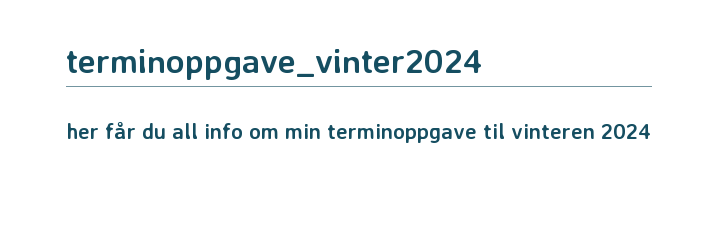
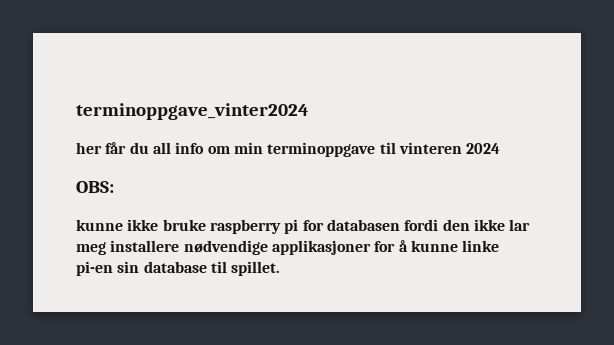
+ OBS:
+ kunne ikke bruke raspberry pi for databasen fordi den ikke lar meg installere nødvendige applikasjoner for å kunne linke pi-en sin database til spillet.

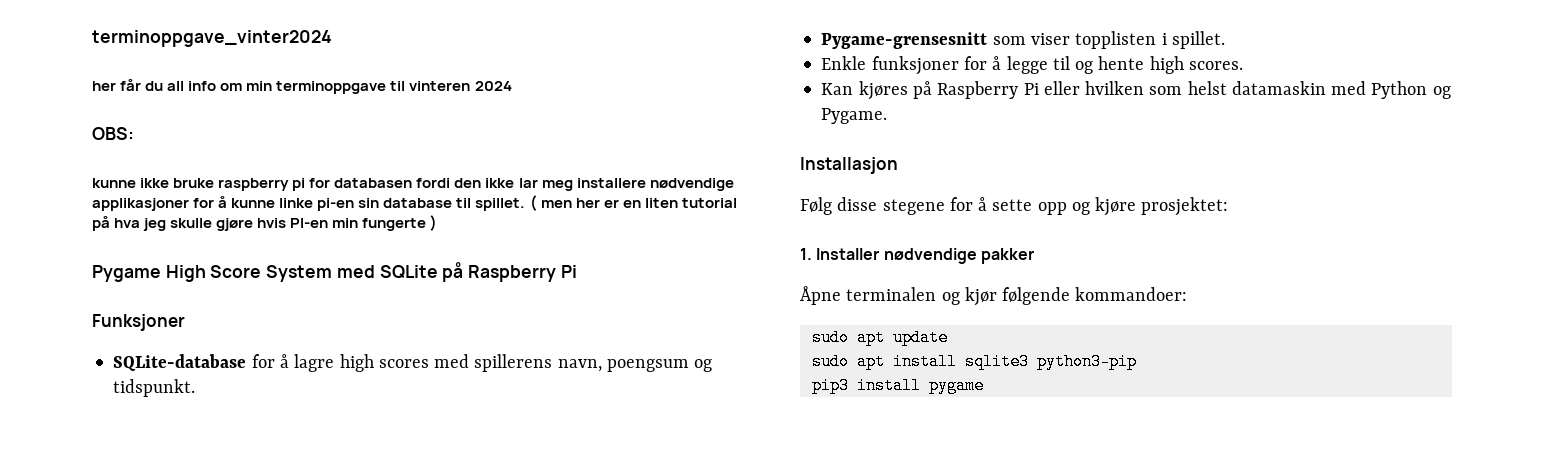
+ ( men her er en liten tutorial på hva jeg skulle gjøre hvis PI-en min fungerte )
+ Pygame High Score System med SQLite på Raspberry Pi
+ Funksjoner
+ SQLite-database for å lagre high scores med spillerens navn, poengsum og tidspunkt.
+ Pygame-grensesnitt som viser topplisten i spillet.
+ Enkle funksjoner for å legge til og hente high scores.
+ Kan kjøres på Raspberry Pi eller hvilken som helst datamaskin med Python og Pygame.
+ Installasjon
+ Følg disse stegene for å sette opp og kjøre prosjektet:
+ 1. Installer nødvendige pakker
+ Åpne terminalen og kjør følgende kommandoer:
+ sudo apt update
+ sudo apt install sqlite3 python3-pip
+ pip3 install pygame

